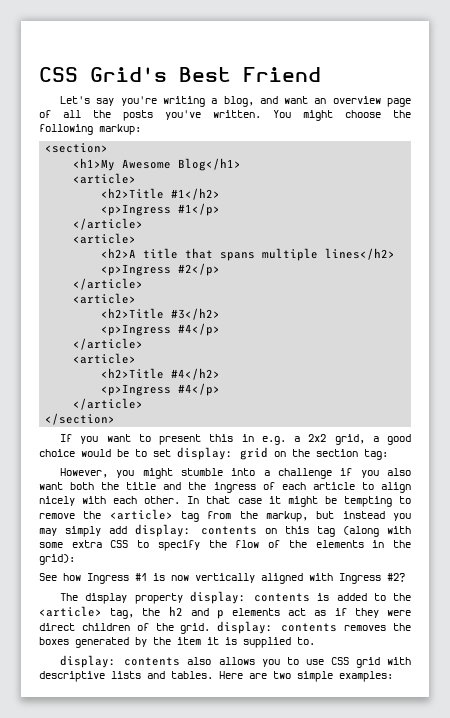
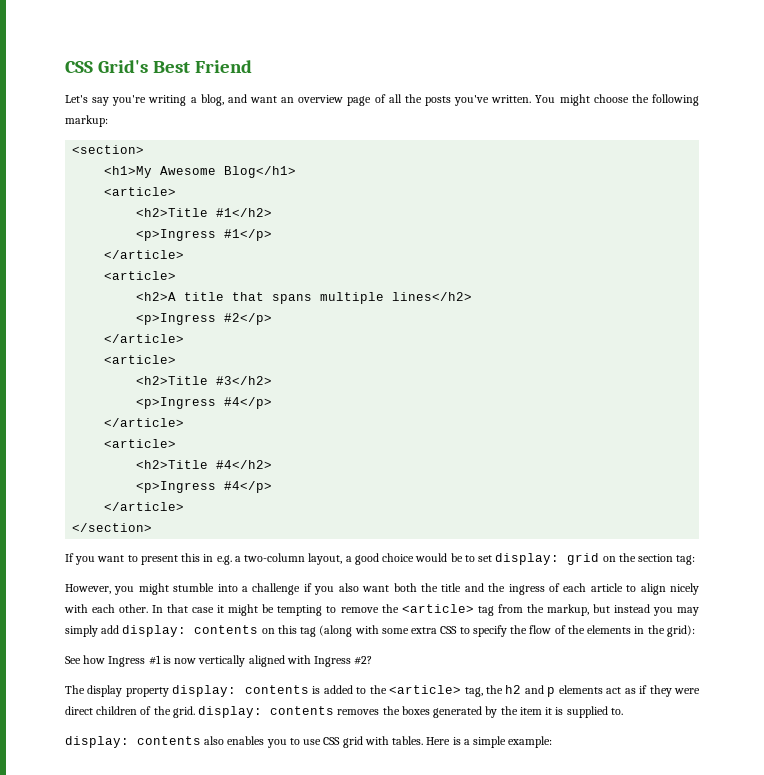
- If you want to present this in e.g. a 2x2 grid, a good choice would be to set display: grid on the section tag:
+ If you want to present this in e.g. a two-column layout, a good choice would be to set display: grid on the section tag:
- display: contents also allows you to use CSS grid with descriptive lists and tables. Here are two simple examples:
+ display: contents also enables you to use CSS grid with tables. Here is a simple example:

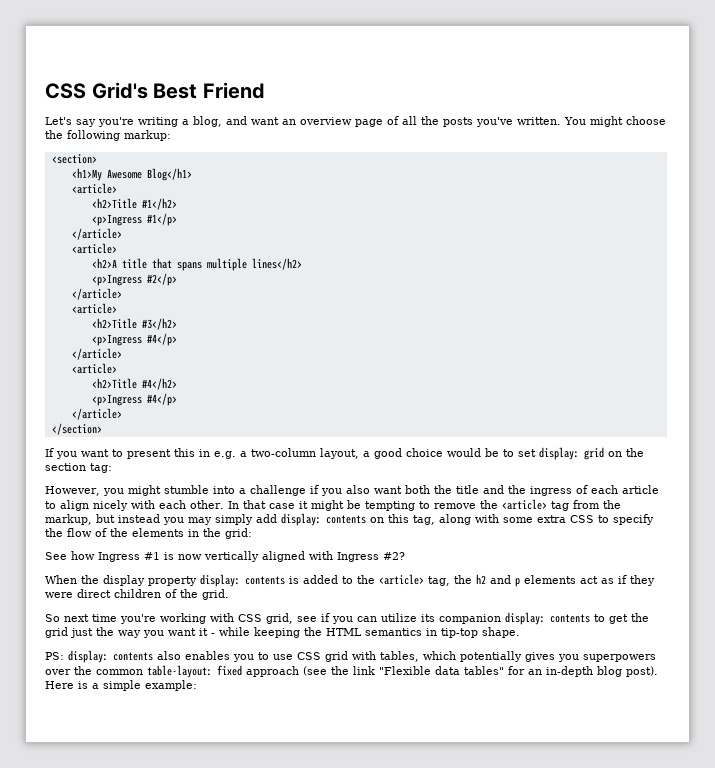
- In that case it might be tempting to remove the <article> tag from the markup, but instead you may simply add display: contents on this tag (along with some extra CSS to specify the flow of the elements in the grid):
+ In that case it might be tempting to remove the <article> tag from the markup, but instead you may simply add display: contents on this tag, along with some extra CSS to specify the flow of the elements in the grid:
- The display property display: contents is added to the <article> tag, the h2 and p elements act as if they were direct children of the grid. display: contents removes the boxes generated by the item it is supplied to.
- display: contents also enables you to use CSS grid with tables.
+ When the display property display: contents is added to the <article> tag, the h2 and p elements act as if they were direct children of the grid.
+ So next time you're working with CSS grid, see if you can utilize its companion display: contents to get the grid just the way you want it - while keeping the HTML semantics in tip-top shape.
+ PS: display: contents also enables you to use CSS grid with tables, which potentially gives you superpowers over the common table-layout: fixed approach (see the link "Flexible data tables" for an in-depth blog post).

